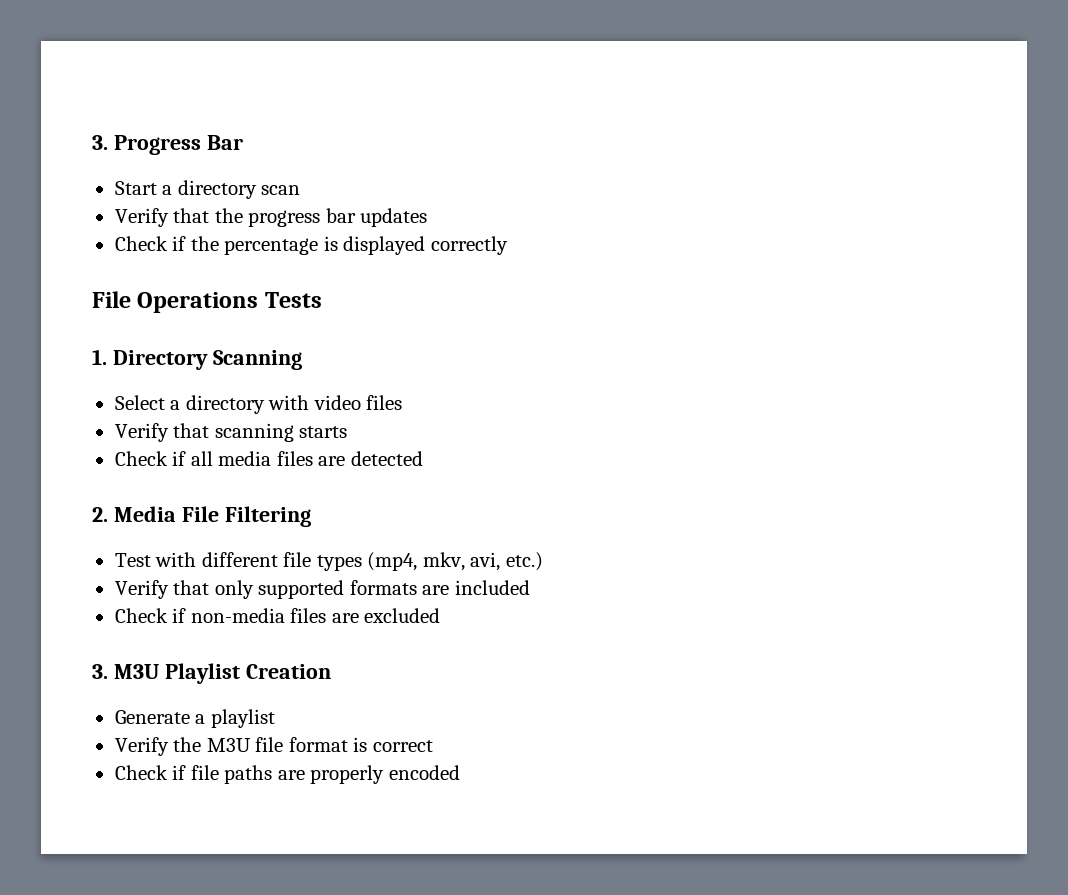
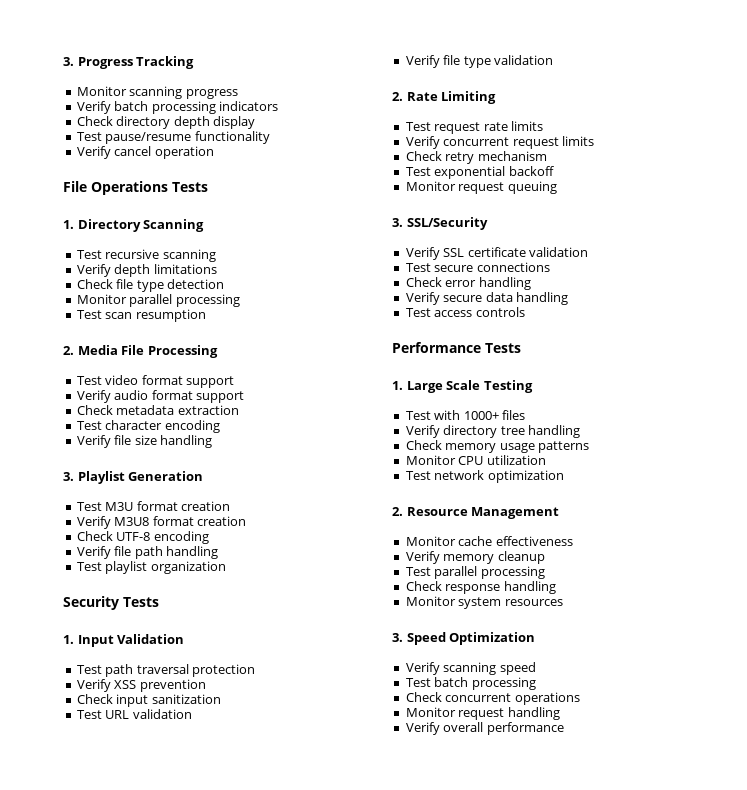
- 3. Progress Bar
- Start a directory scan
- Verify that the progress bar updates
- Check if the percentage is displayed correctly
+ 3. Progress Tracking
+ Monitor scanning progress
+ Verify batch processing indicators
+ Check directory depth display
+ Test pause/resume functionality
+ Verify cancel operation
- Select a directory with video files
- Verify that scanning starts
- Check if all media files are detected
- 2. Media File Filtering
- Test with different file types (mp4, mkv, avi, etc.)
- Verify that only supported formats are included
- Check if non-media files are excluded
- 3. M3U Playlist Creation
- Generate a playlist
- Verify the M3U file format is correct
- Check if file paths are properly encoded
+ Test recursive scanning
+ Verify depth limitations
+ Check file type detection
+ Monitor parallel processing
+ Test scan resumption
+ 2. Media File Processing
+ Test video format support
+ Verify audio format support
+ Check metadata extraction
+ Test character encoding
+ Verify file size handling
+ 3. Playlist Generation
+ Test M3U format creation
+ Verify M3U8 format creation
+ Check UTF-8 encoding
+ Verify file path handling
+ Test playlist organization
+ Security Tests
+ 1. Input Validation
+ Test path traversal protection
+ Verify XSS prevention
+ Check input sanitization
+ Test URL validation
+ Verify file type validation
+ 2. Rate Limiting
+ Test request rate limits
+ Verify concurrent request limits
+ Check retry mechanism
+ Test exponential backoff
+ Monitor request queuing
+ 3. SSL/Security
+ Verify SSL certificate validation
+ Test secure connections
+ Check error handling
+ Verify secure data handling
+ Test access controls
+ Performance Tests
+ 1. Large Scale Testing
+ Test with 1000+ files
+ Verify directory tree handling
+ Check memory usage patterns
+ Monitor CPU utilization
+ Test network optimization
+ 2. Resource Management
+ Monitor cache effectiveness
+ Verify memory cleanup
+ Test parallel processing
+ Check response handling
+ Monitor system resources
+ 3. Speed Optimization
+ Verify scanning speed
+ Test batch processing
+ Check concurrent operations
+ Monitor request handling
+ Verify overall performance

